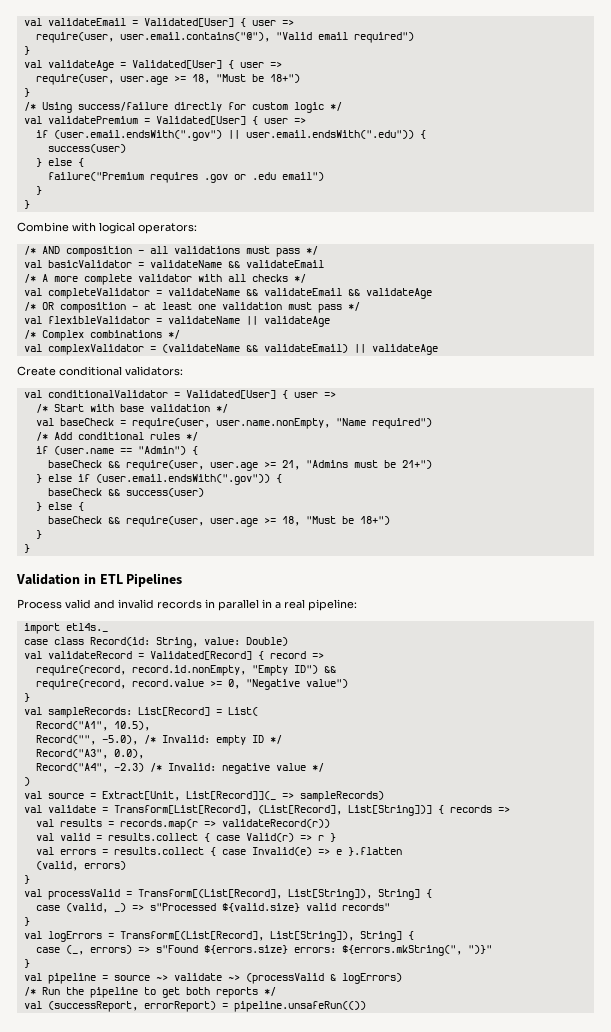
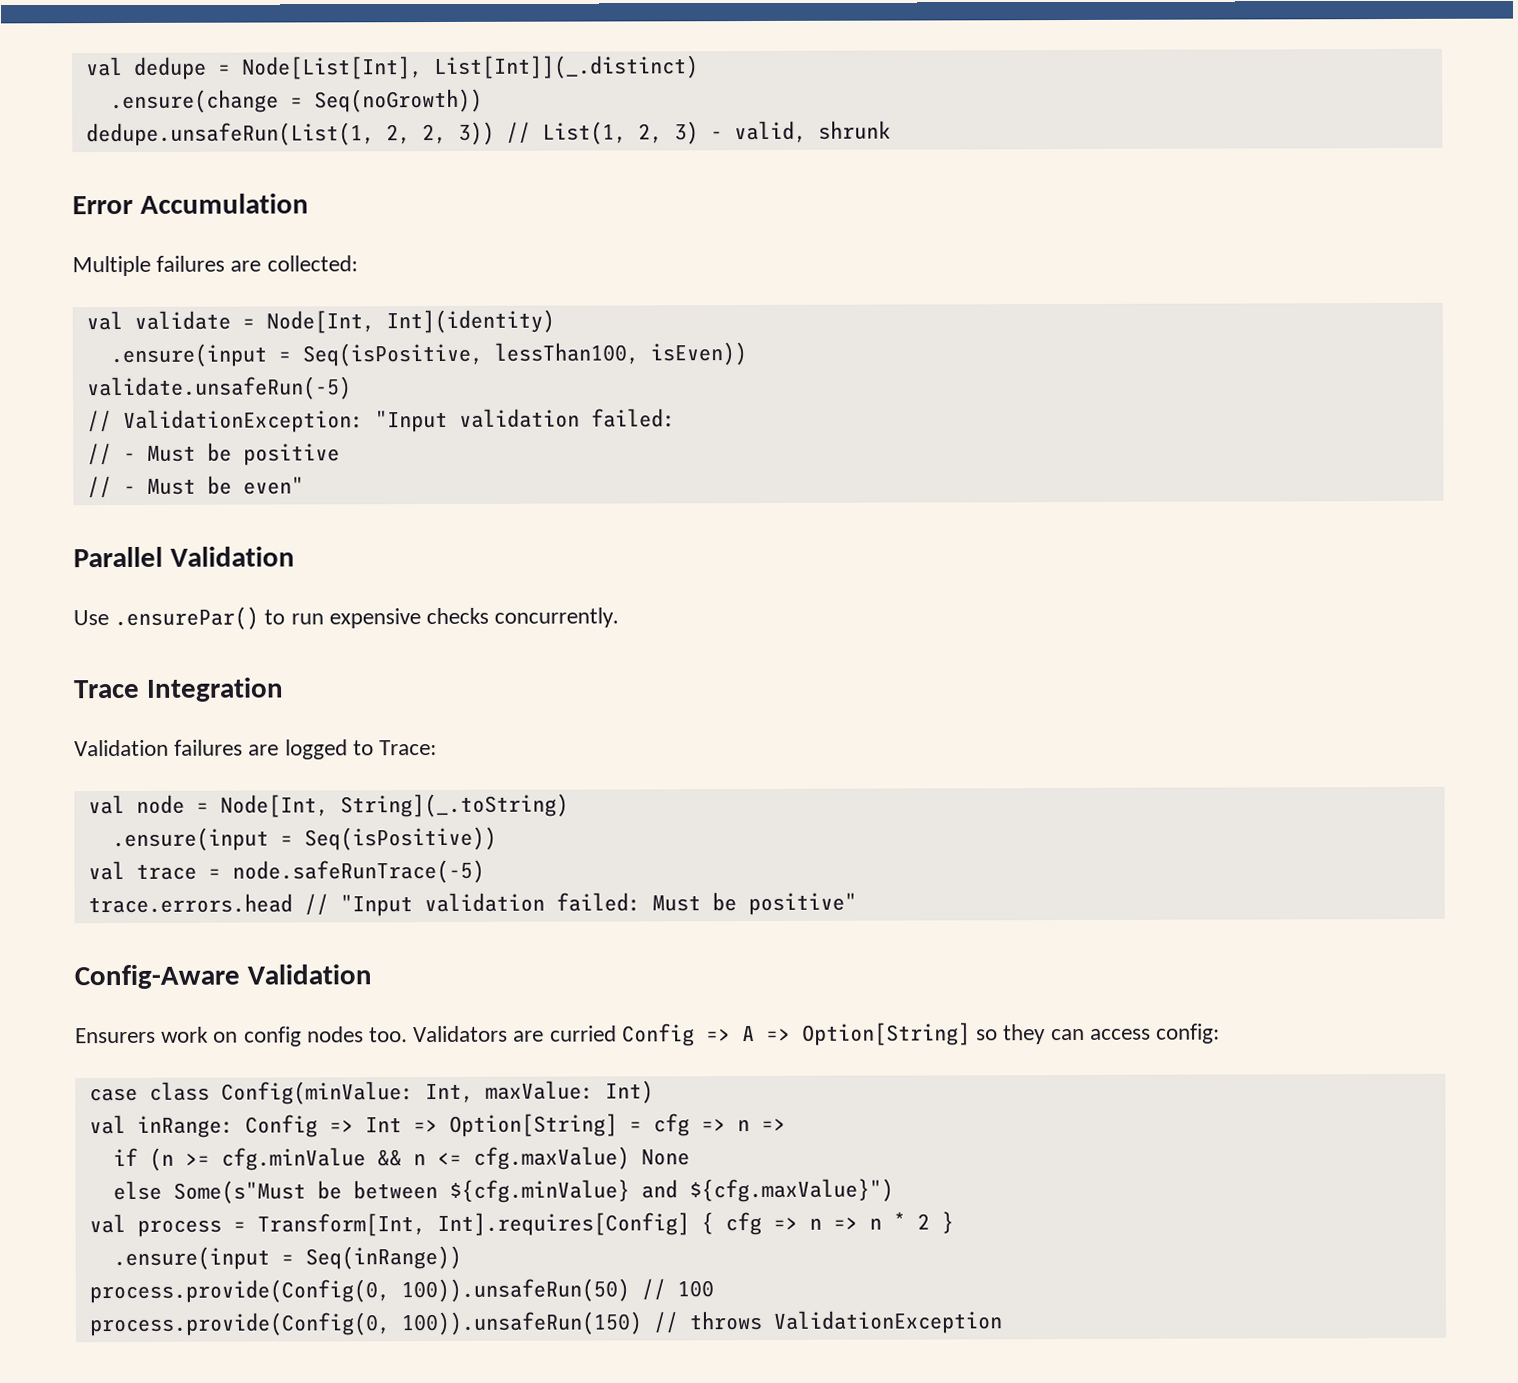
- val validateEmail = Validated[User] { user =>
- require(user, user.email.contains("@"), "Valid email required")
- }
- val validateAge = Validated[User] { user =>
- require(user, user.age >= 18, "Must be 18+")
- }
- /* Using success/failure directly for custom logic */
- val validatePremium = Validated[User] { user =>
- if (user.email.endsWith(".gov") || user.email.endsWith(".edu")) {
- success(user)
- } else {
- failure("Premium requires .gov or .edu email")
- }
- }
- Combine with logical operators:
- /* AND composition - all validations must pass */
- val basicValidator = validateName && validateEmail
- /* A more complete validator with all checks */
- val completeValidator = validateName && validateEmail && validateAge
- /* OR composition - at least one validation must pass */
- val flexibleValidator = validateName || validateAge
- /* Complex combinations */
- val complexValidator = (validateName && validateEmail) || validateAge
- Create conditional validators:
- val conditionalValidator = Validated[User] { user =>
- /* Start with base validation */
- val baseCheck = require(user, user.name.nonEmpty, "Name required")
- /* Add conditional rules */
- if (user.name == "Admin") {
- baseCheck && require(user, user.age >= 21, "Admins must be 21+")
- } else if (user.email.endsWith(".gov")) {
- baseCheck && success(user)
- } else {
- baseCheck && require(user, user.age >= 18, "Must be 18+")
- }
- }
- Validation in ETL Pipelines
- Process valid and invalid records in parallel in a real pipeline:
- import etl4s._
- case class Record(id: String, value: Double)
- val validateRecord = Validated[Record] { record =>
- require(record, record.id.nonEmpty, "Empty ID") &&
- require(record, record.value >= 0, "Negative value")
- }
- val sampleRecords: List[Record] = List(
- Record("A1", 10.5),
- Record("", -5.0), /* Invalid: empty ID */
- Record("A3", 0.0),
- Record("A4", -2.3) /* Invalid: negative value */
- )
- val source = Extract[Unit, List[Record]](_ => sampleRecords)
- val validate = Transform[List[Record], (List[Record], List[String])] { records =>
- val results = records.map(r => validateRecord(r))
- val valid = results.collect { case Valid(r) => r }
- val errors = results.collect { case Invalid(e) => e }.flatten
- (valid, errors)
- }
- val processValid = Transform[(List[Record], List[String]), String] {
- case (valid, _) => s"Processed ${valid.size} valid records"
- }
- val logErrors = Transform[(List[Record], List[String]), String] {
- case (_, errors) => s"Found ${errors.size} errors: ${errors.mkString(", ")}"
- }
- val pipeline = source ~> validate ~> (processValid & logErrors)
- /* Run the pipeline to get both reports */
- val (successReport, errorReport) = pipeline.unsafeRun(())
+ val dedupe = Node[List[Int], List[Int]](_.distinct)
+ .ensure(change = Seq(noGrowth))
+ dedupe.unsafeRun(List(1, 2, 2, 3)) // List(1, 2, 3) - valid, shrunk
+ Error Accumulation
+ Multiple failures are collected:
+ val validate = Node[Int, Int](identity)
+ .ensure(input = Seq(isPositive, lessThan100, isEven))
+ validate.unsafeRun(-5)
+ // ValidationException: "Input validation failed:
+ // - Must be positive
+ // - Must be even"
+ Parallel Validation
+ Use .ensurePar() to run expensive checks concurrently.
+ Trace Integration
+ Validation failures are logged to Trace:
+ val node = Node[Int, String](_.toString)
+ .ensure(input = Seq(isPositive))
+ val trace = node.safeRunTrace(-5)
+ trace.errors.head // "Input validation failed: Must be positive"
+ Config-Aware Validation
+ Ensurers work on config nodes too. Validators are curried Config => A => Option[String] so they can access config:
+ case class Config(minValue: Int, maxValue: Int)
+ val inRange: Config => Int => Option[String] = cfg => n =>
+ if (n >= cfg.minValue && n <= cfg.maxValue) None
+ else Some(s"Must be between ${cfg.minValue} and ${cfg.maxValue}")
+ val process = Transform[Int, Int].requires[Config] { cfg => n => n * 2 }
+ .ensure(input = Seq(inRange))
+ process.provide(Config(0, 100)).unsafeRun(50) // 100
+ process.provide(Config(0, 100)).unsafeRun(150) // throws ValidationException

